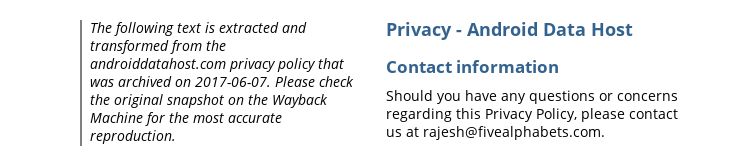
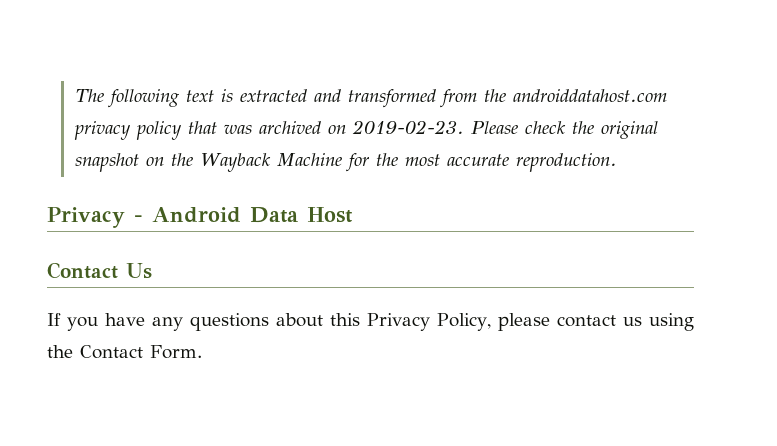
- The following text is extracted and transformed from the androiddatahost.com privacy policy that was archived on 2017-06-07.
+ The following text is extracted and transformed from the androiddatahost.com privacy policy that was archived on 2019-02-23.
- Contact information
- Should you have any questions or concerns regarding this Privacy Policy, please contact us at rajesh@fivealphabets.com.
+ Contact Us
+ If you have any questions about this Privacy Policy, please contact us using the Contact Form.

